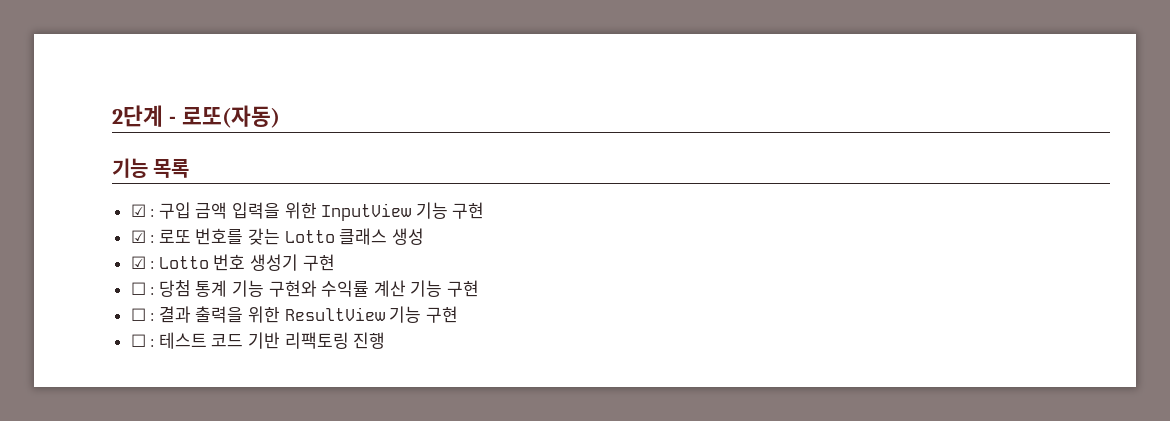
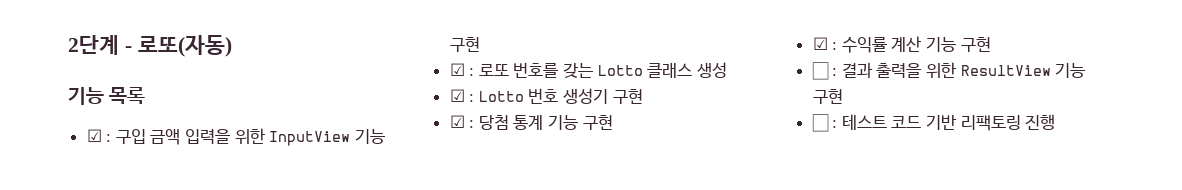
- ☐ : 당첨 통계 기능 구현와 수익률 계산 기능 구현
+ ☑ : 당첨 통계 기능 구현
+ ☑ : 수익률 계산 기능 구현

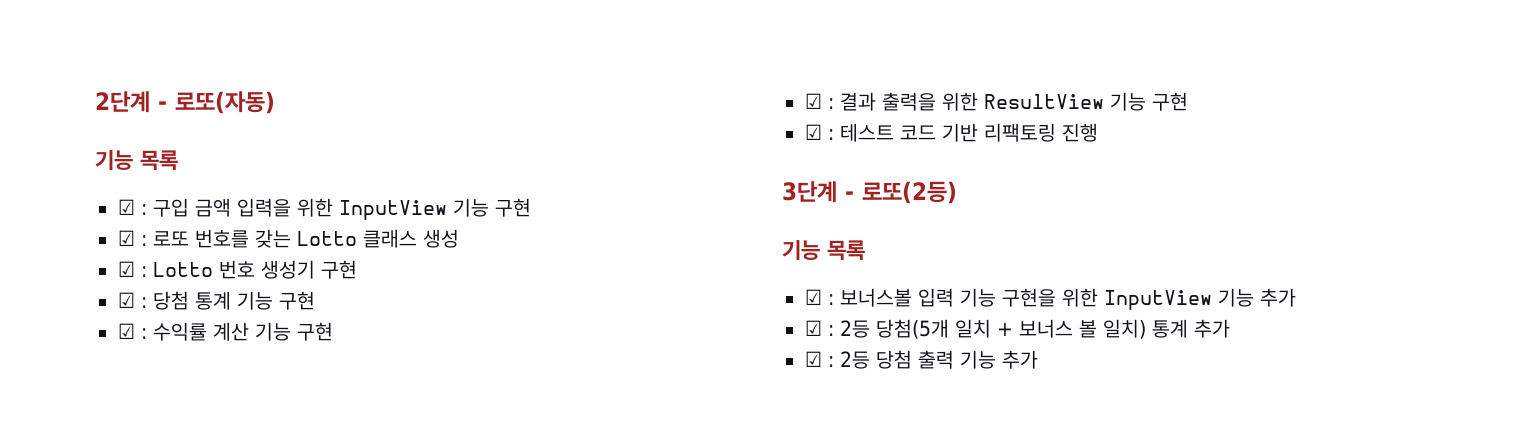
- ☐ : 결과 출력을 위한 ResultView 기능 구현
+ ☑ : 결과 출력을 위한 ResultView 기능 구현
- ☐ : 테스트 코드 기반 리팩토링 진행
+ ☑ : 테스트 코드 기반 리팩토링 진행
+ 3단계 - 로또(2등)
+ 기능 목록
+ ☑ : 보너스볼 입력 기능 구현을 위한 InputView 기능 추가
+ ☑ : 2등 당첨(5개 일치 + 보너스 볼 일치) 통계 추가
+ ☑ : 2등 당첨 출력 기능 추가

